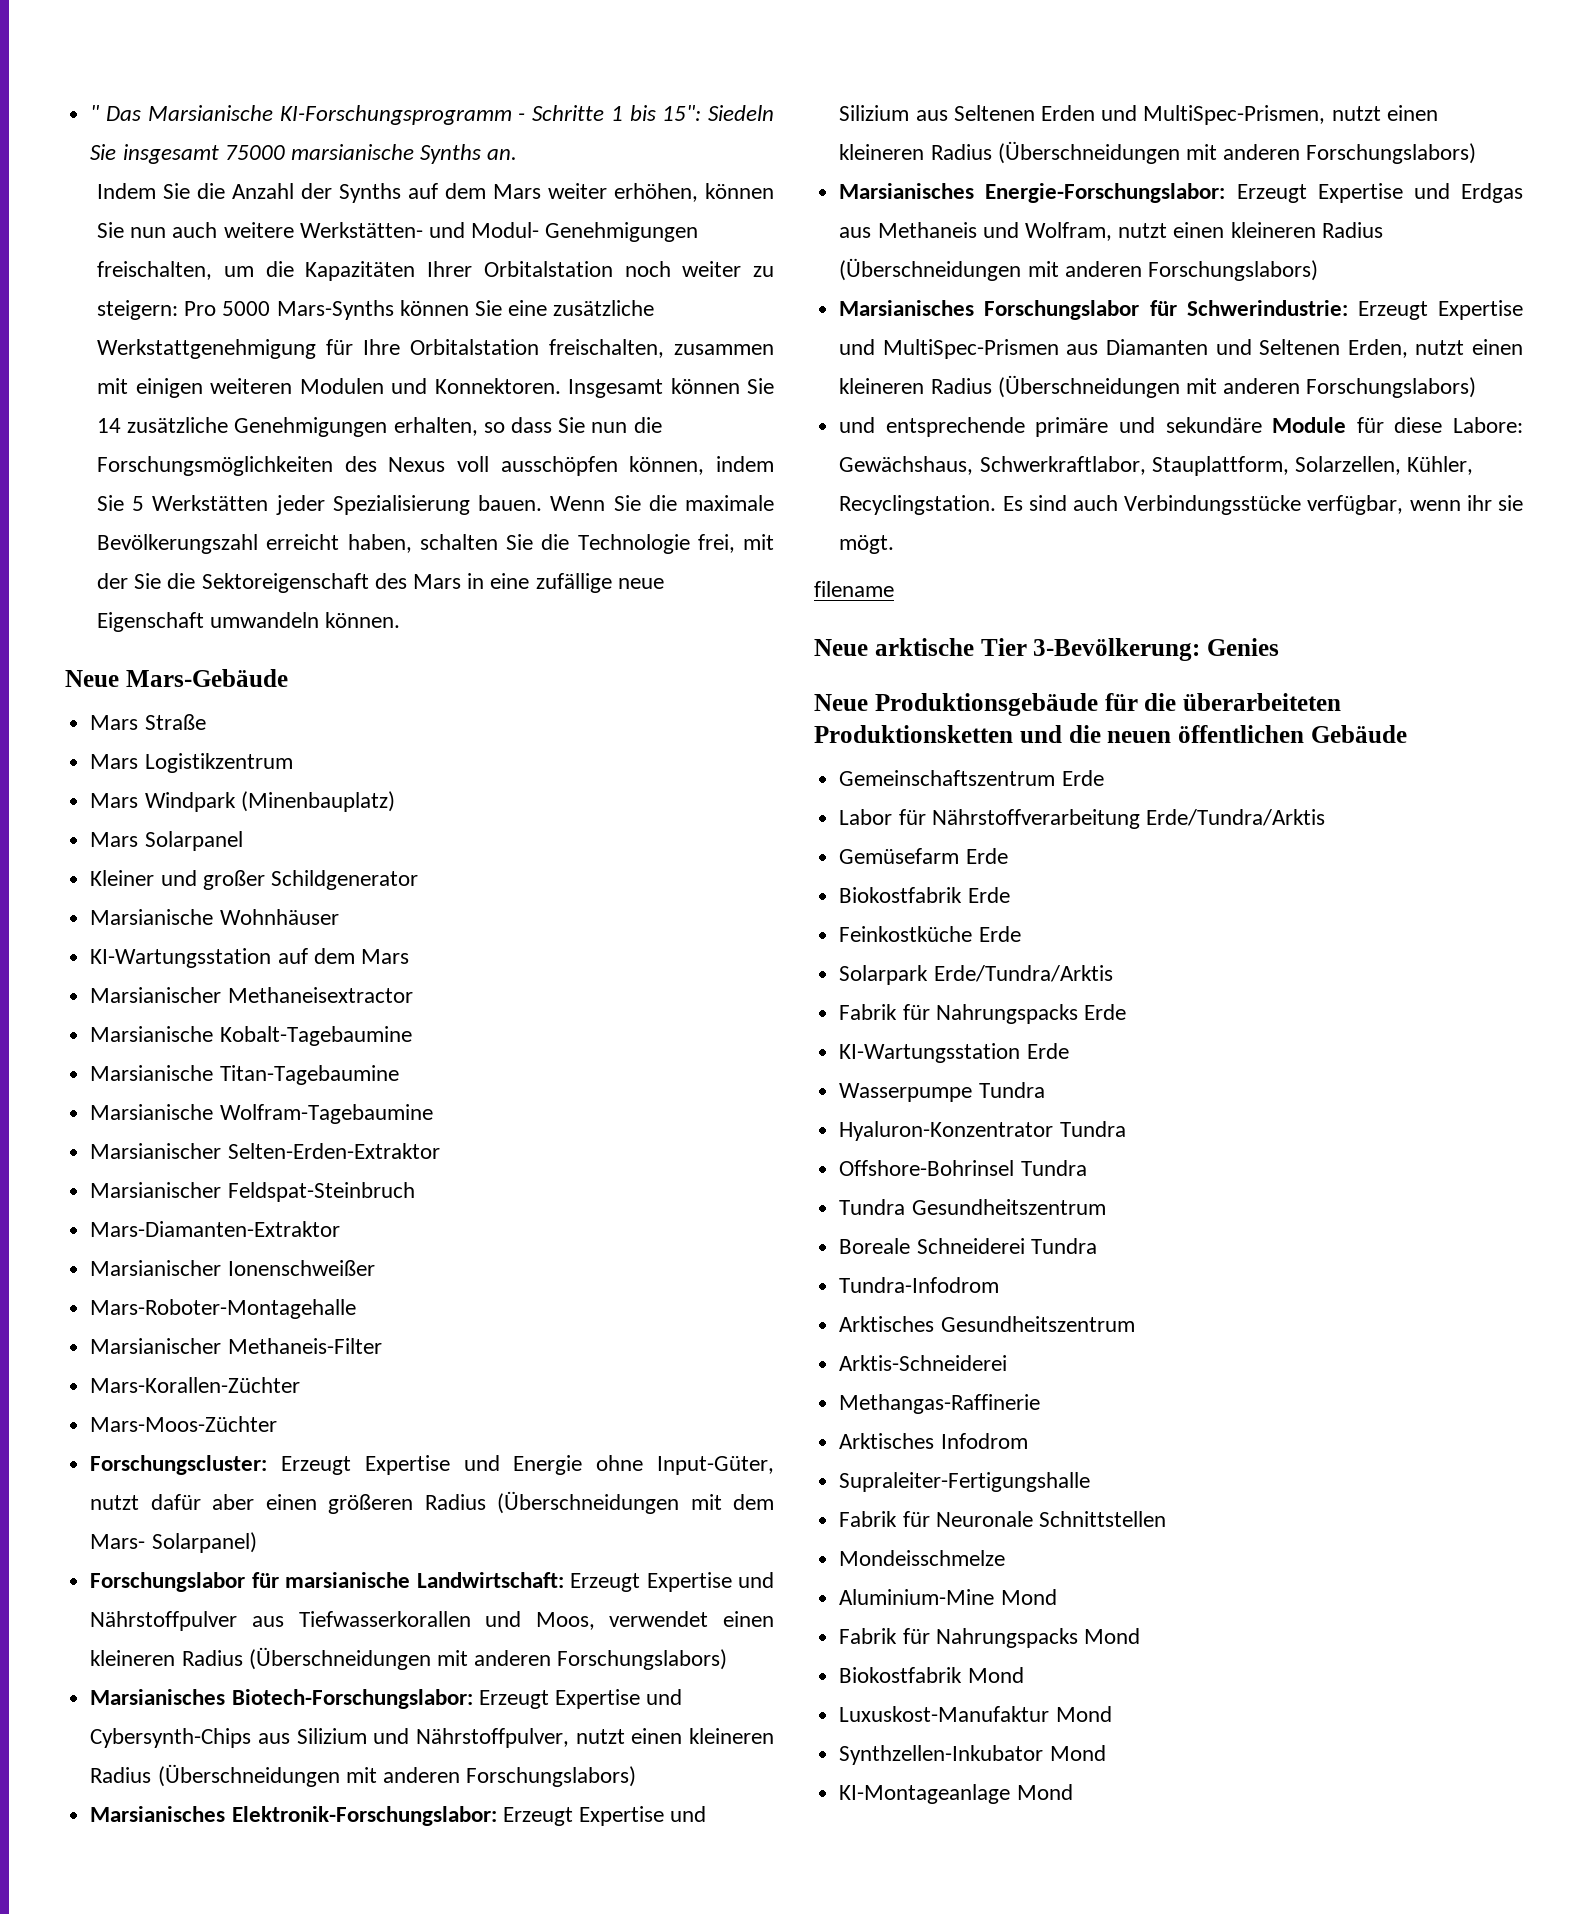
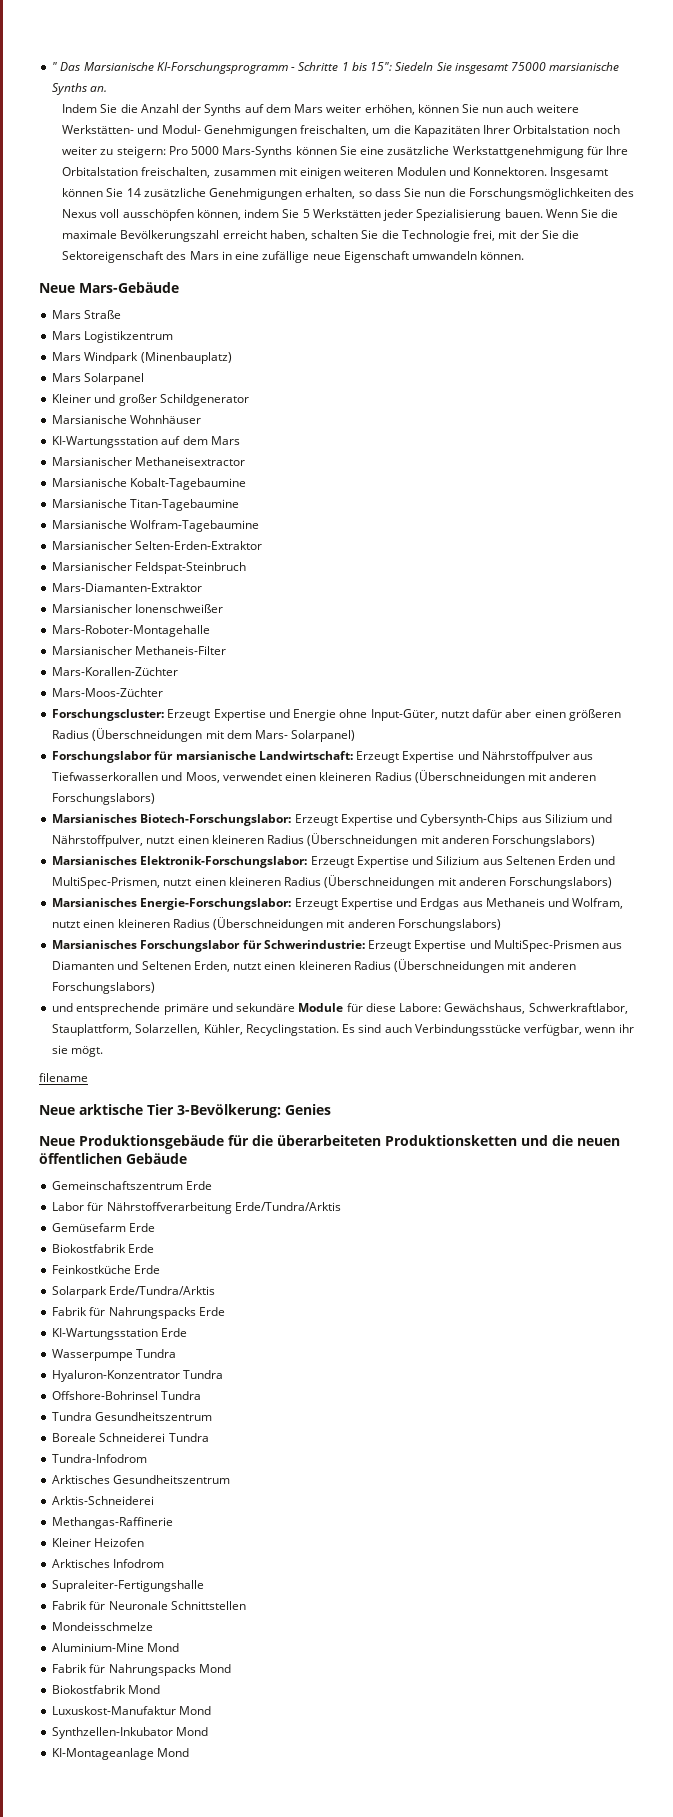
+ Kleiner Heizofen

